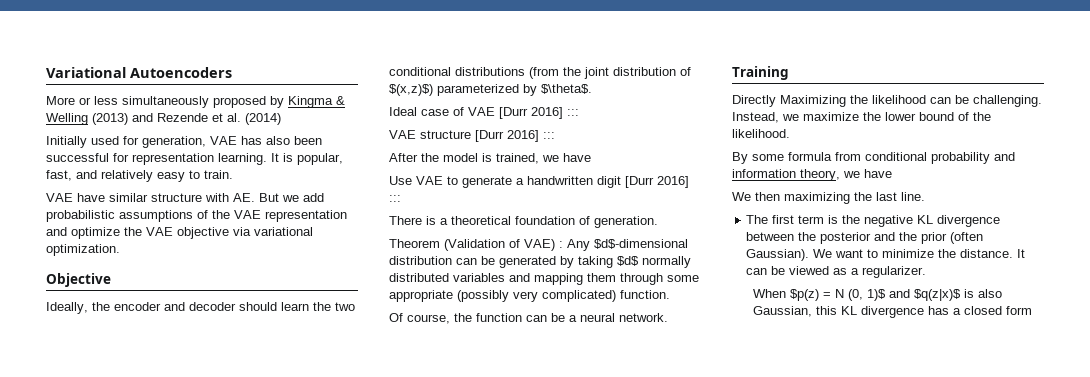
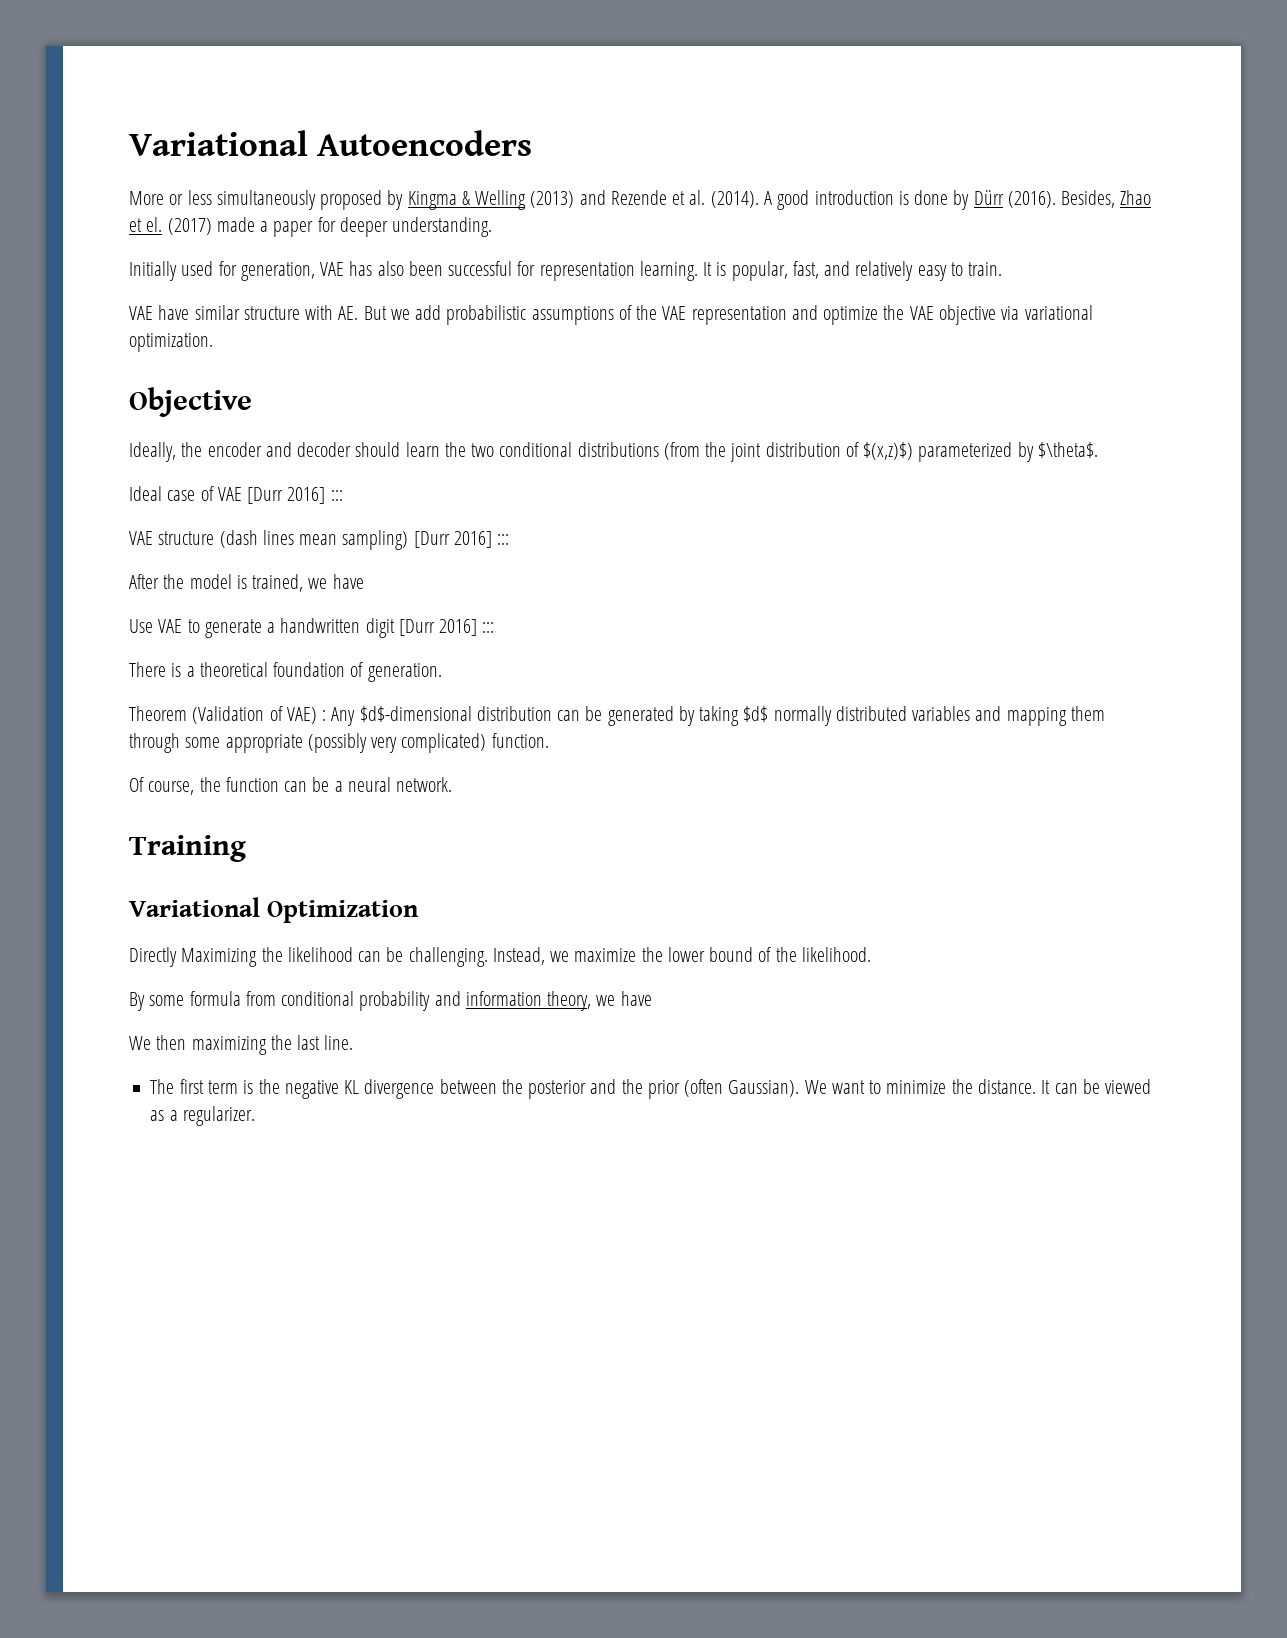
- More or less simultaneously proposed by Kingma & Welling (2013) and Rezende et al. (2014)
+ More or less simultaneously proposed by Kingma & Welling (2013) and Rezende et al. (2014). A good introduction is done by Dürr (2016). Besides, Zhao et el. (2017) made a paper for deeper understanding.
- VAE structure [Durr 2016] :::
+ VAE structure (dash lines mean sampling) [Durr 2016] :::
+ Variational Optimization
- When $p(z) = N (0, 1)$ and $q(z|x)$ is also Gaussian, this KL divergence has a closed form

